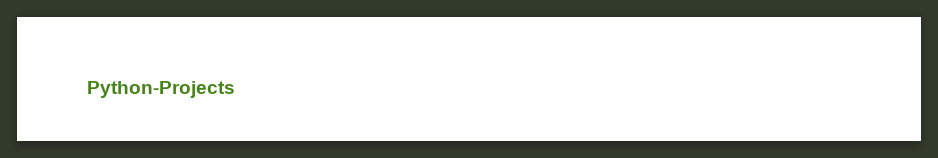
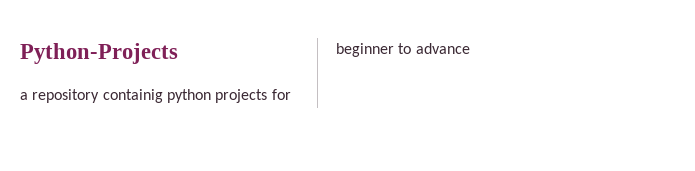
+ a repository containig python projects for beginner to advance

